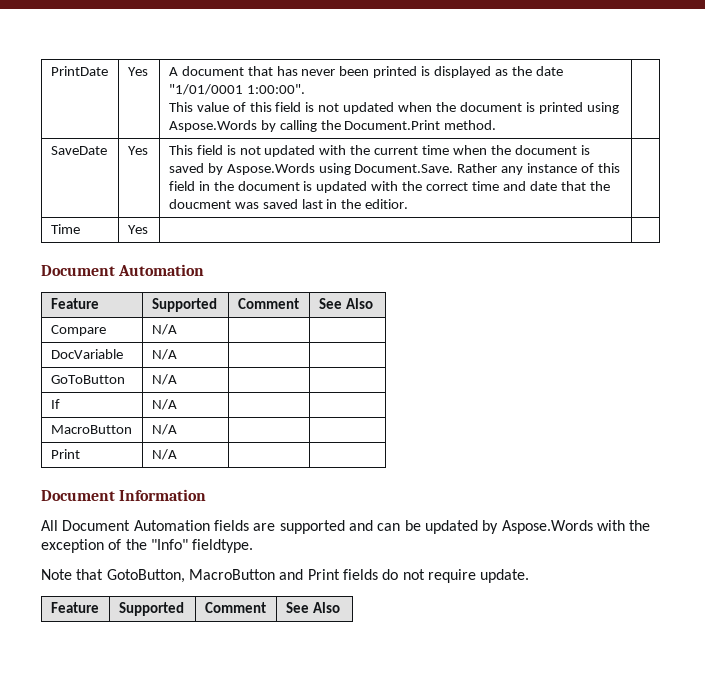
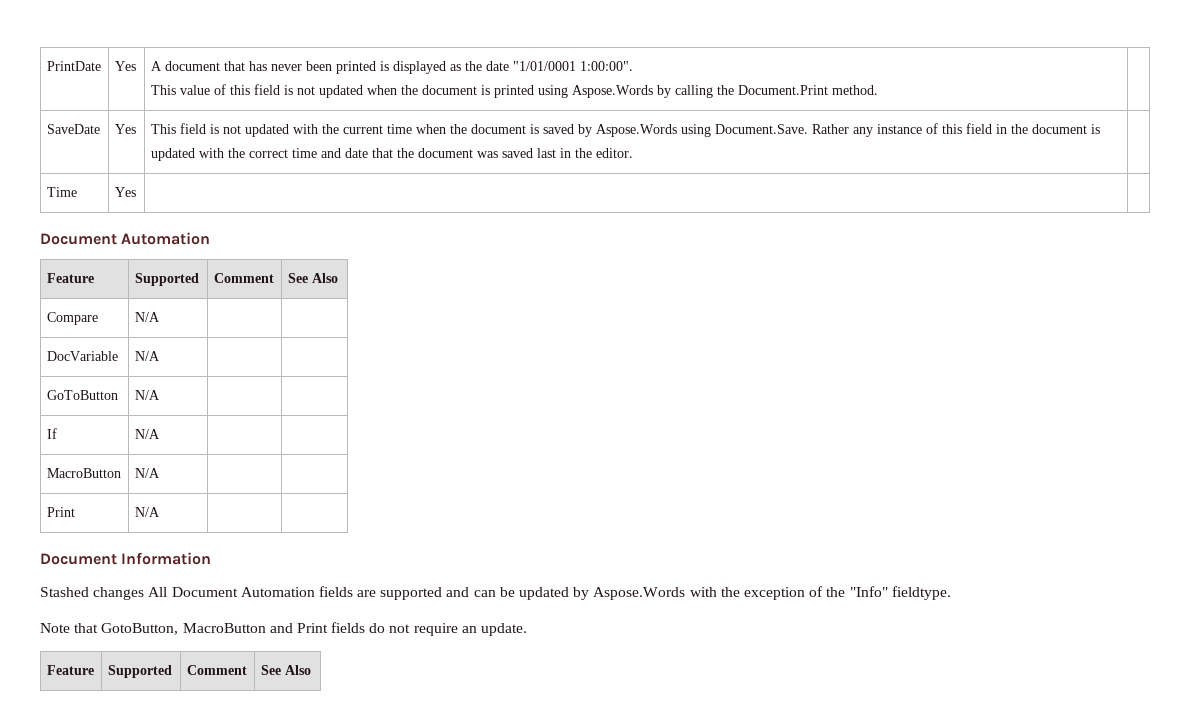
- This field is not updated with the current time when the document is saved by Aspose.Words using Document.Save. Rather any instance of this field in the document is updated with the correct time and date that the doucment was saved last in the editior.
+ This field is not updated with the current time when the document is saved by Aspose.Words using Document.Save. Rather any instance of this field in the document is updated with the correct time and date that the document was saved last in the editor.
- All Document Automation fields are supported and can be updated by Aspose.Words with the exception of the "Info" fieldtype.
+ Stashed changes All Document Automation fields are supported and can be updated by Aspose.Words with the exception of the "Info" fieldtype.
- Note that GotoButton, MacroButton and Print fields do not require update.
+ Note that GotoButton, MacroButton and Print fields do not require an update.

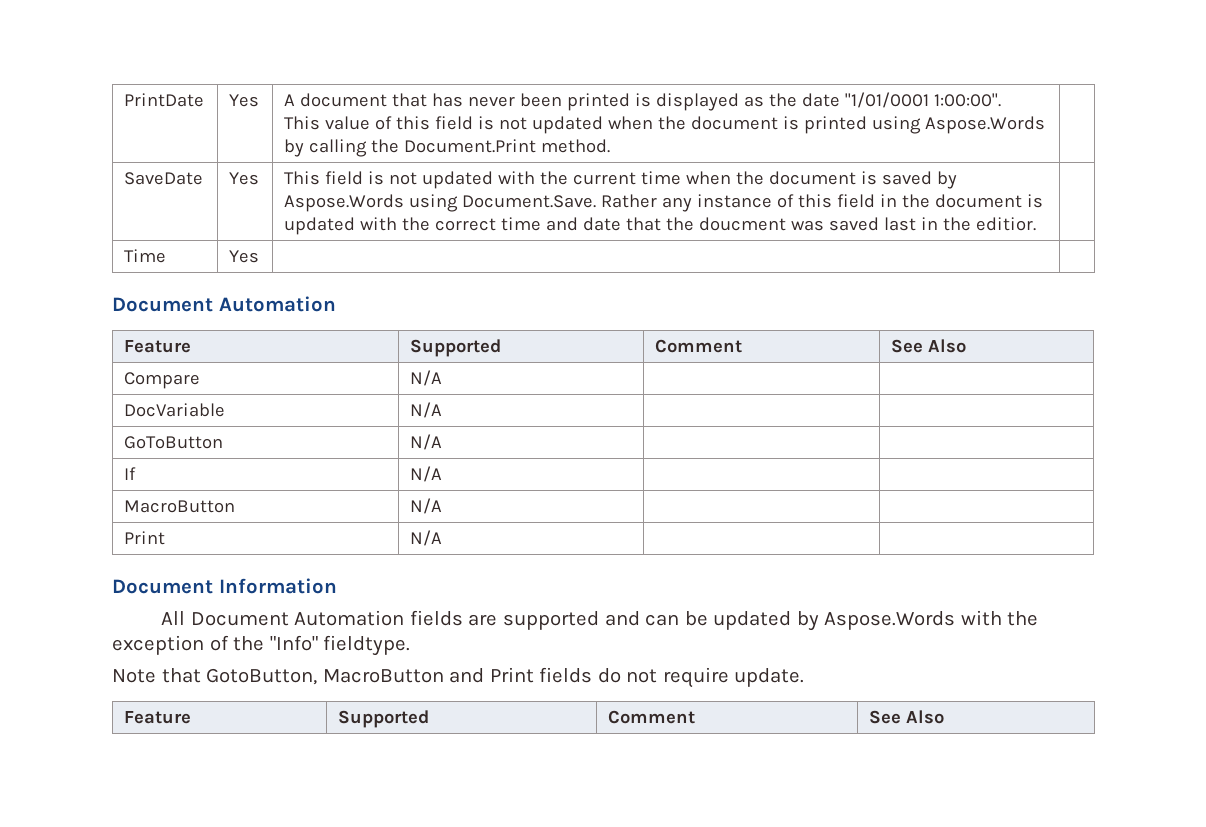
- This field is not updated with the current time when the document is saved by Aspose.Words using Document.Save. Rather any instance of this field in the document is updated with the correct time and date that the document was saved last in the editor.
+ This field is not updated with the current time when the document is saved by Aspose.Words using Document.Save. Rather any instance of this field in the document is updated with the correct time and date that the doucment was saved last in the editior.
- Stashed changes All Document Automation fields are supported and can be updated by Aspose.Words with the exception of the "Info" fieldtype.
+ All Document Automation fields are supported and can be updated by Aspose.Words with the exception of the "Info" fieldtype.
- Note that GotoButton, MacroButton and Print fields do not require an update.
+ Note that GotoButton, MacroButton and Print fields do not require update.

